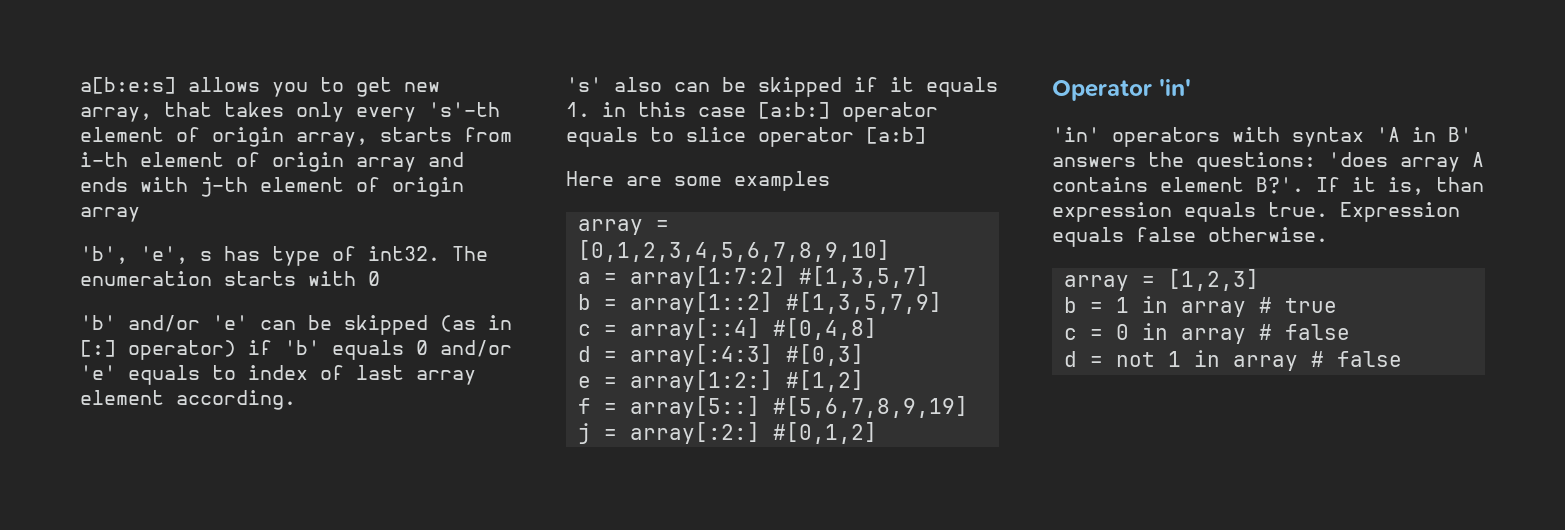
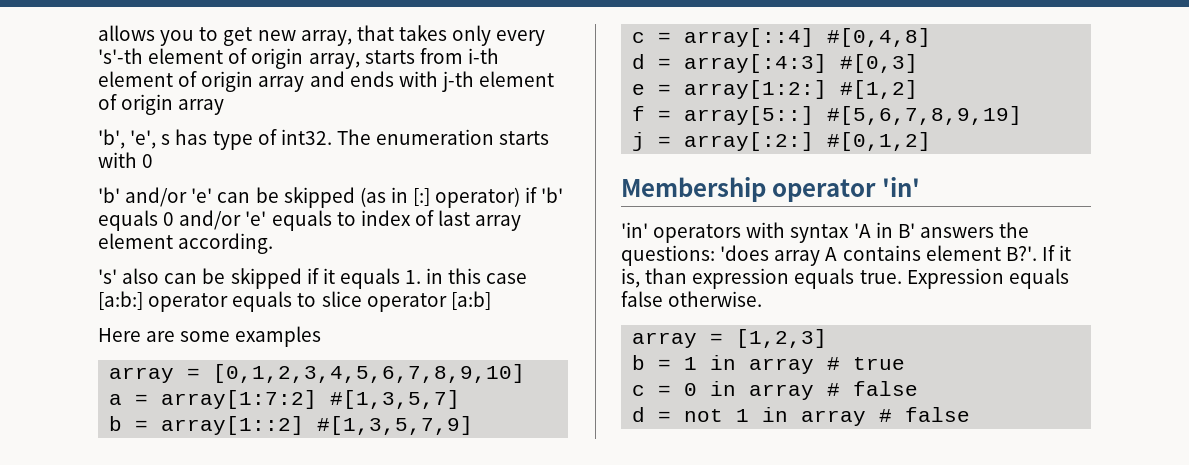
- a[b:e:s] allows you to get new array, that takes only every 's'-th element of origin array, starts from i-th element of origin array and ends with j-th element of origin array
+ allows you to get new array, that takes only every 's'-th element of origin array, starts from i-th element of origin array and ends with j-th element of origin array
- Operator 'in'
+ Membership operator 'in'

